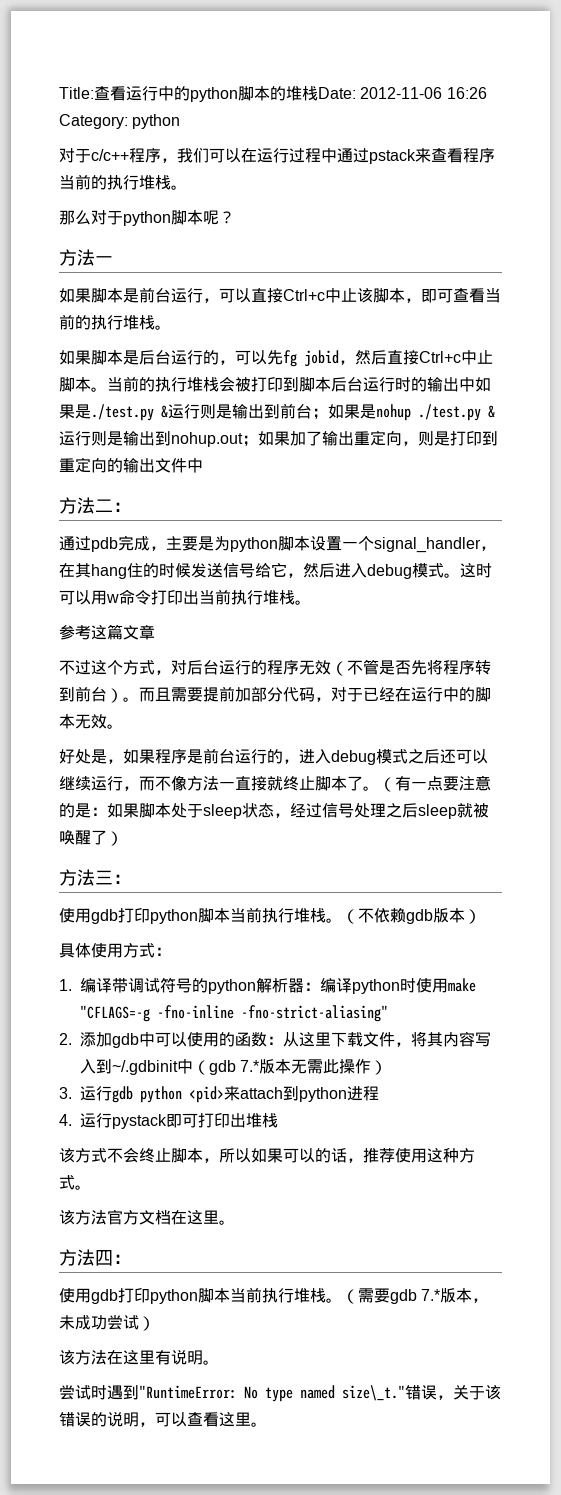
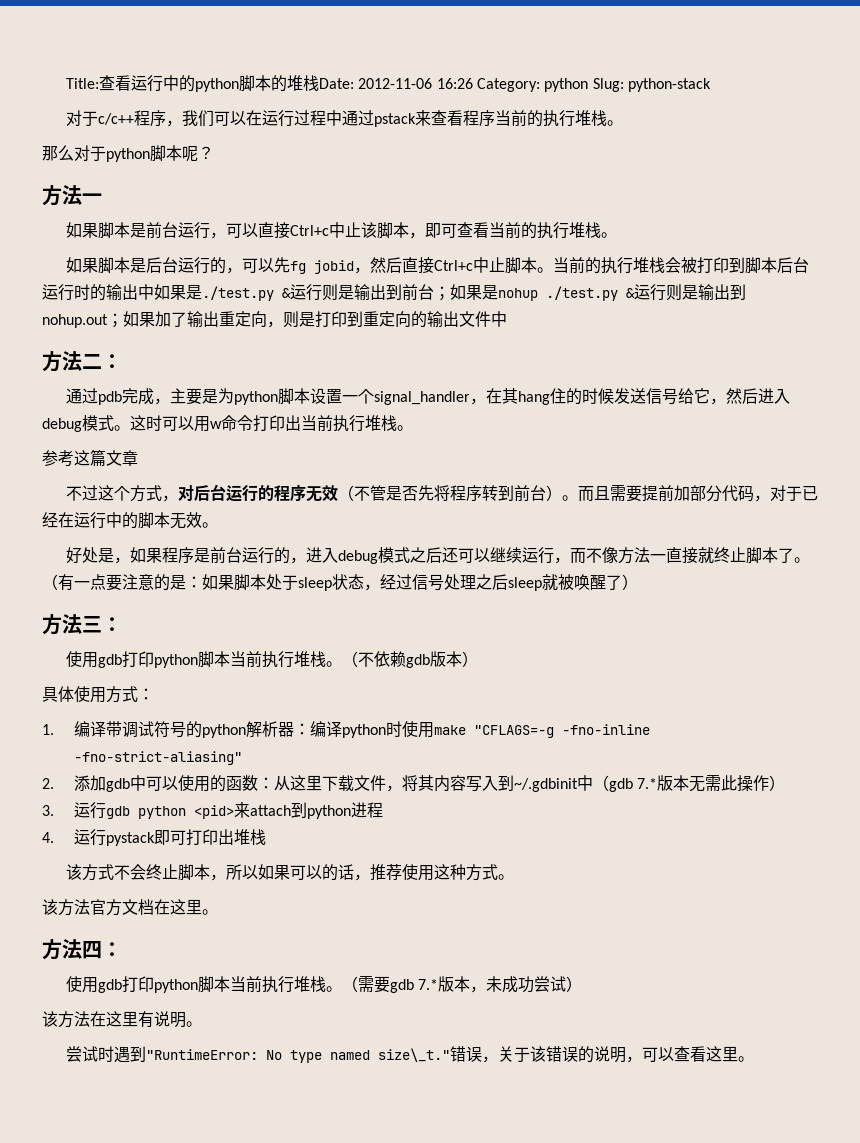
- Title:查看运行中的python脚本的堆栈Date: 2012-11-06 16:26 Category: python
+ Title:查看运行中的python脚本的堆栈Date: 2012-11-06 16:26 Category: python Slug: python-stack

